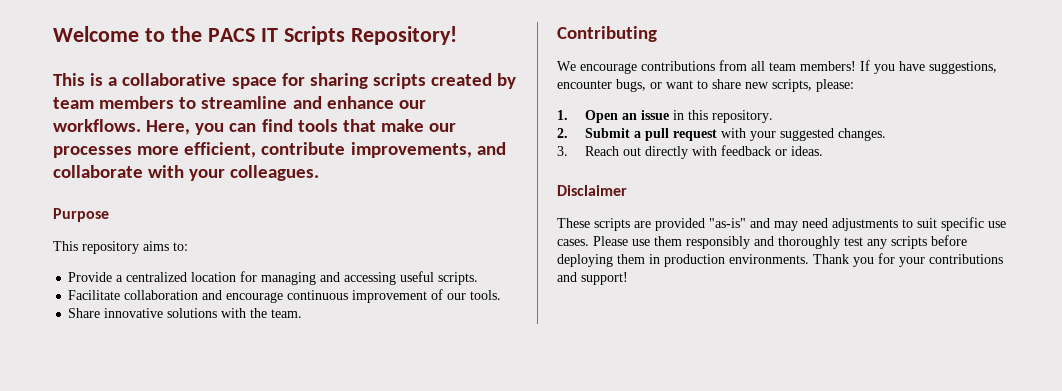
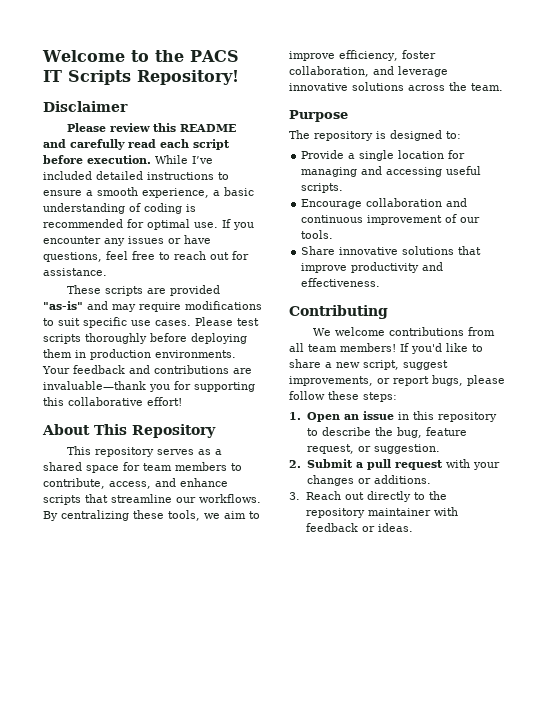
- This is a collaborative space for sharing scripts created by team members to streamline and enhance our workflows. Here, you can find tools that make our processes more efficient, contribute improvements, and collaborate with your colleagues.
+ Disclaimer
+ Please review this README and carefully read each script before execution. While I’ve included detailed instructions to ensure a smooth experience, a basic understanding of coding is recommended for optimal use. If you encounter any issues or have questions, feel free to reach out for assistance.
+ These scripts are provided "as-is" and may require modifications to suit specific use cases. Please test scripts thoroughly before deploying them in production environments. Your feedback and contributions are invaluable—thank you for supporting this collaborative effort!
+ About This Repository
+ This repository serves as a shared space for team members to contribute, access, and enhance scripts that streamline our workflows. By centralizing these tools, we aim to improve efficiency, foster collaboration, and leverage innovative solutions across the team.
  Purpose
- This repository aims to:
+ The repository is designed to:
- Provide a centralized location for managing and accessing useful scripts.
+ Provide a single location for managing and accessing useful scripts.
- Facilitate collaboration and encourage continuous improvement of our tools.
+ Encourage collaboration and continuous improvement of our tools.
- Share innovative solutions with the team.
+ Share innovative solutions that improve productivity and effectiveness.
- We encourage contributions from all team members!
+ We welcome contributions from all team members!
- If you have suggestions, encounter bugs, or want to share new scripts, please:
+ If you'd like to share a new script, suggest improvements, or report bugs, please follow these steps:
- 1. Open an issue in this repository.
+ 1. Open an issue in this repository to describe the bug, feature request, or suggestion.
- 2. Submit a pull request with your suggested changes.
+ 2. Submit a pull request with your changes or additions.
- 3. Reach out directly with feedback or ideas.
+ 3. Reach out directly to the repository maintainer with feedback or ideas.
- Disclaimer
- These scripts are provided "as-is" and may need adjustments to suit specific use cases. Please use them responsibly and thoroughly test any scripts before deploying them in production environments. Thank you for your contributions and support!

